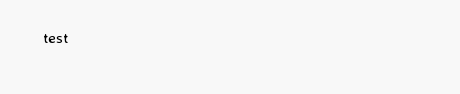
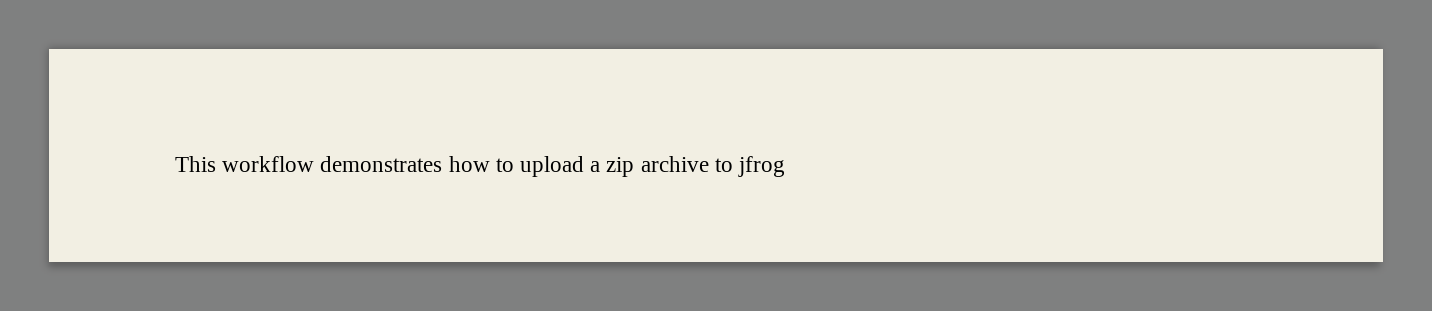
- test
+ This workflow demonstrates how to upload a zip archive to jfrog

